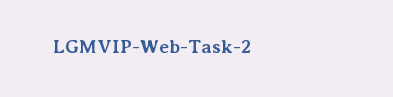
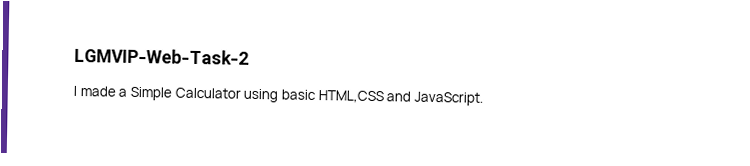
+ I made a Simple Calculator using basic HTML,CSS and JavaScript.

